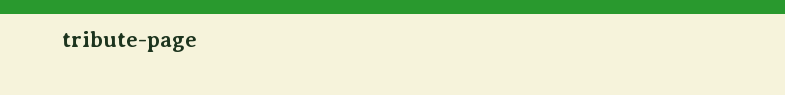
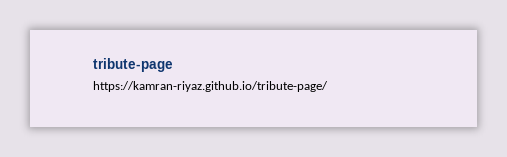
+ https://kamran-riyaz.github.io/tribute-page/

